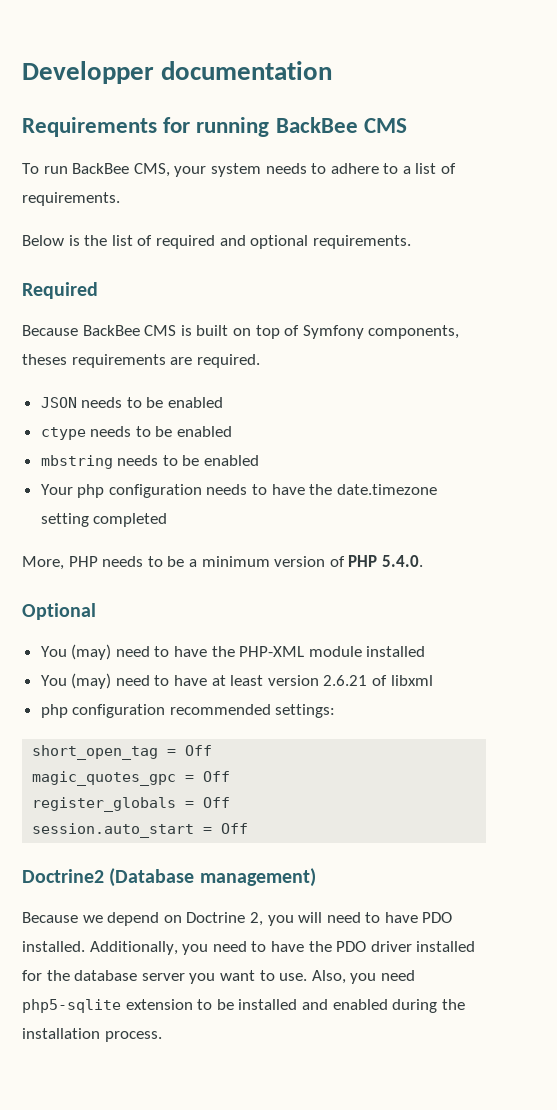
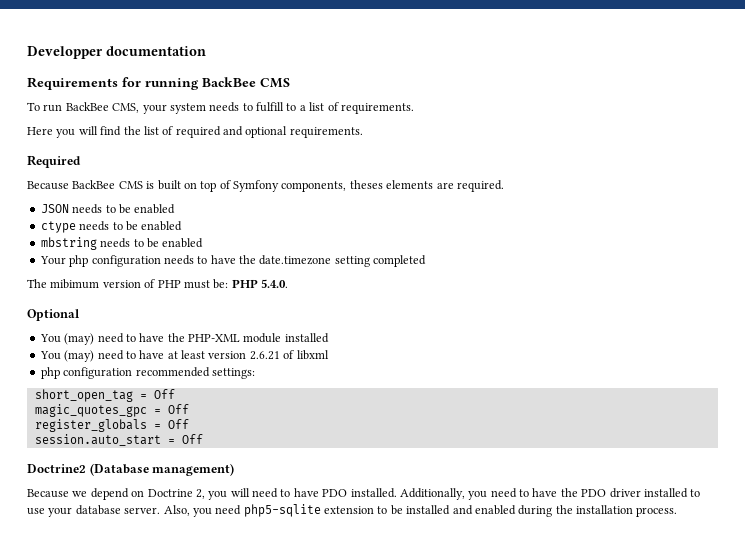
- To run BackBee CMS, your system needs to adhere to a list of requirements.
+ To run BackBee CMS, your system needs to fulfill to a list of requirements.
- Below is the list of required and optional requirements.
+ Here you will find the list of required and optional requirements.
- Because BackBee CMS is built on top of Symfony components, theses requirements are required.
+ Because BackBee CMS is built on top of Symfony components, theses elements are required.
- More, PHP needs to be a minimum version of PHP 5.4.0.
+ The mibimum version of PHP must be: PHP 5.4.0.
- Additionally, you need to have the PDO driver installed for the database server you want to use.
+ Additionally, you need to have the PDO driver installed to use your database server.

